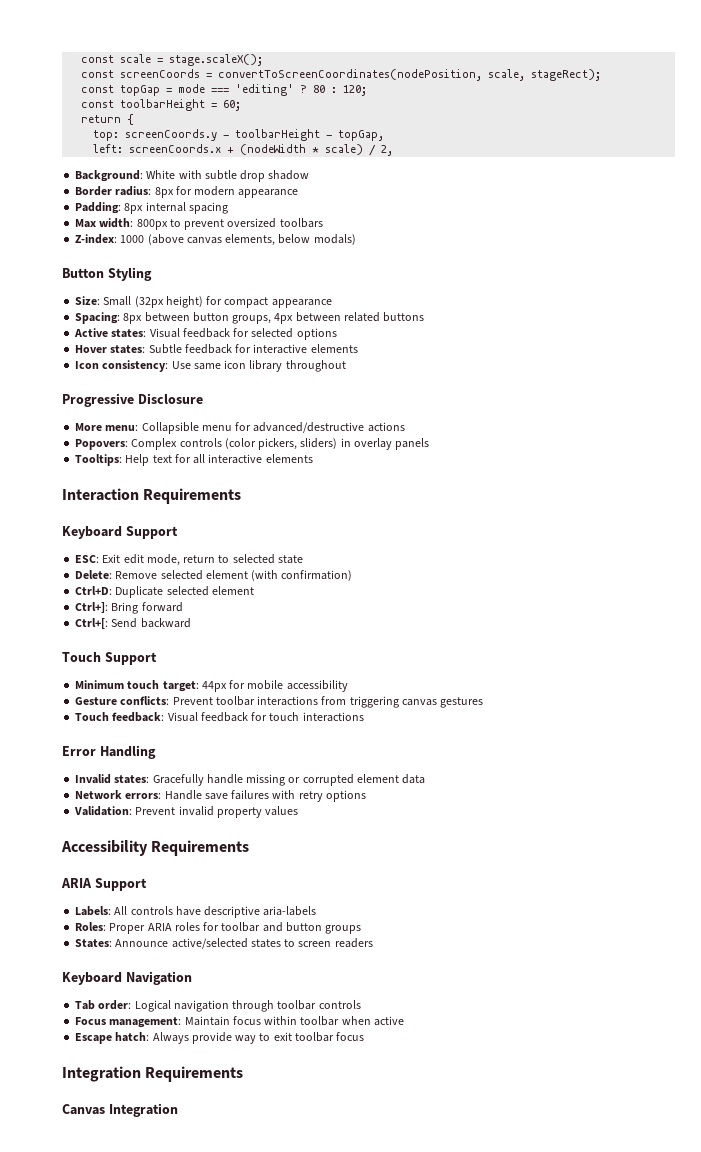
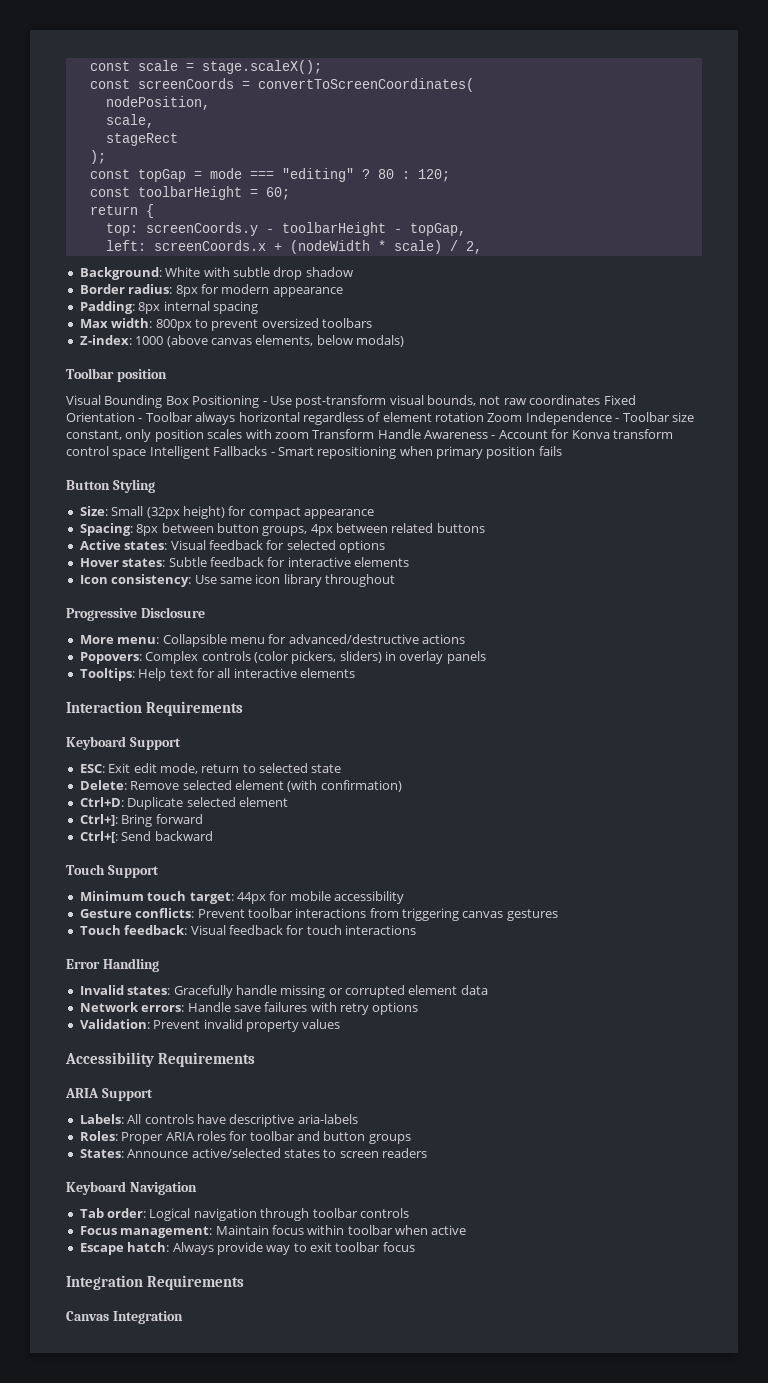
- const screenCoords = convertToScreenCoordinates(nodePosition, scale, stageRect);
+ const screenCoords = convertToScreenCoordinates(
+ nodePosition,
+ scale,
+ stageRect
+ );
- const topGap = mode === 'editing' ?
+ const topGap = mode === "editing" ?
+ Toolbar position
+ Visual Bounding Box Positioning - Use post-transform visual bounds, not raw coordinates Fixed Orientation - Toolbar always horizontal regardless of element rotation Zoom Independence - Toolbar size constant, only position scales with zoom Transform Handle Awareness - Account for Konva transform control space Intelligent Fallbacks - Smart repositioning when primary position fails

